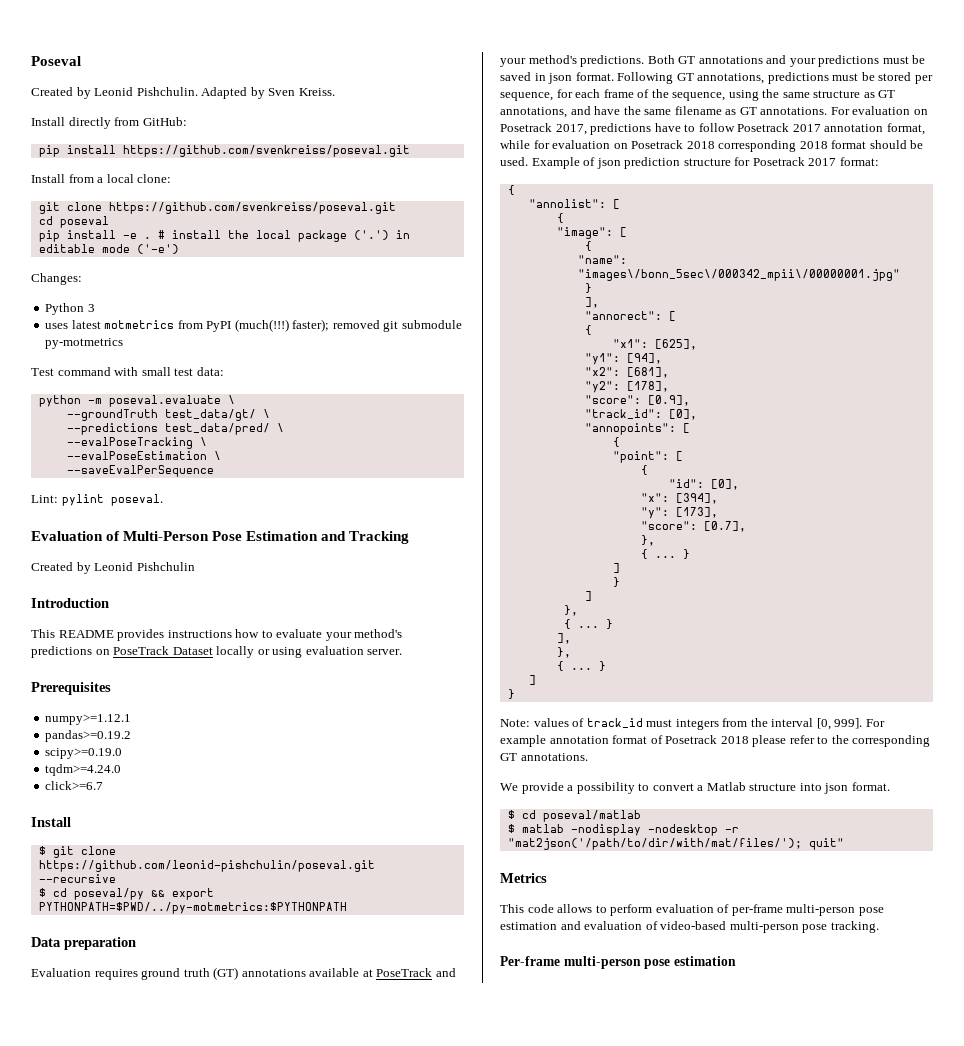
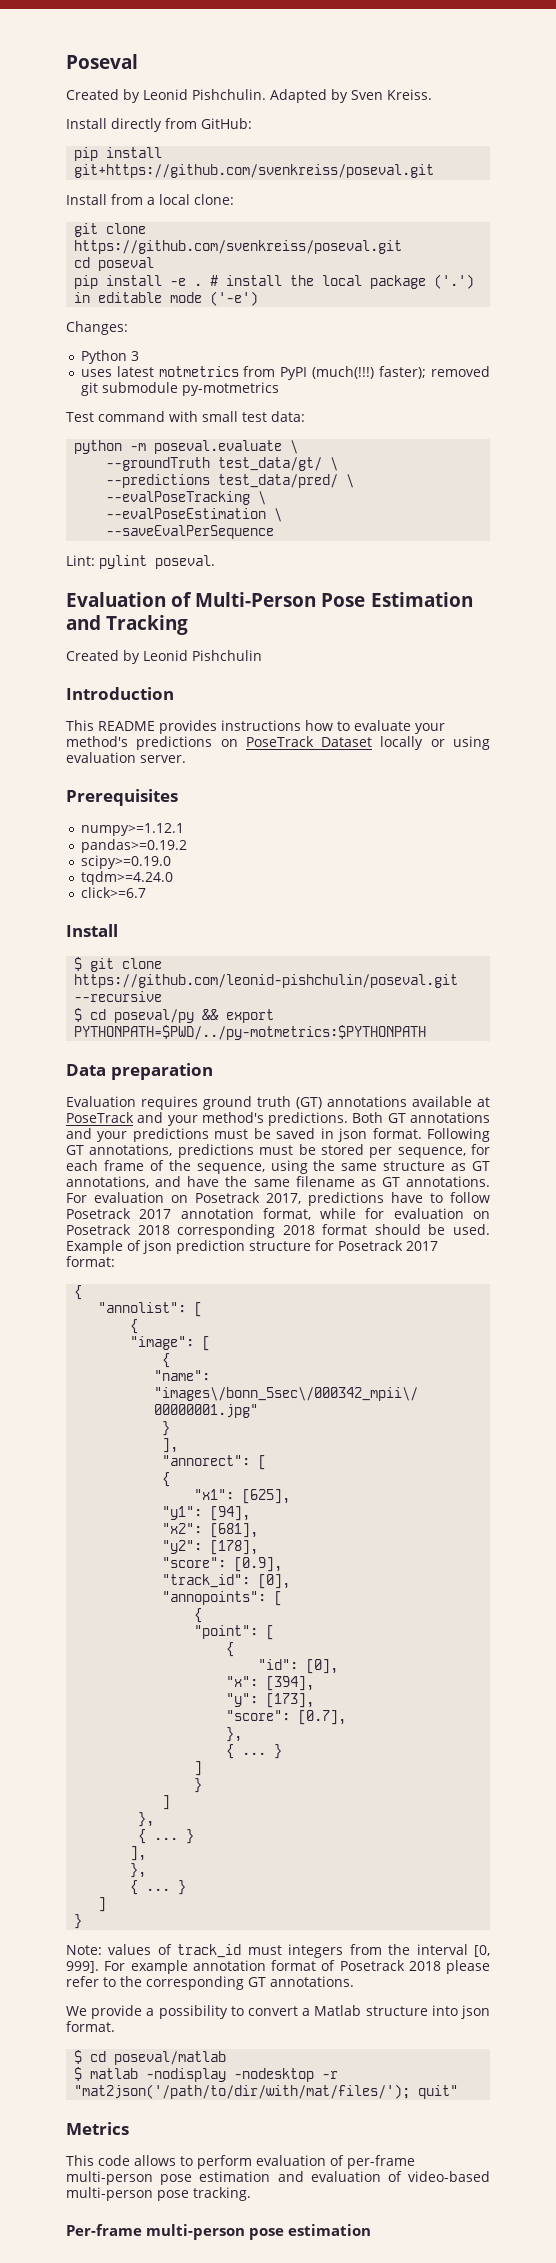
- pip install https://github.com/svenkreiss/poseval.git
+ pip install git+https://github.com/svenkreiss/poseval.git

